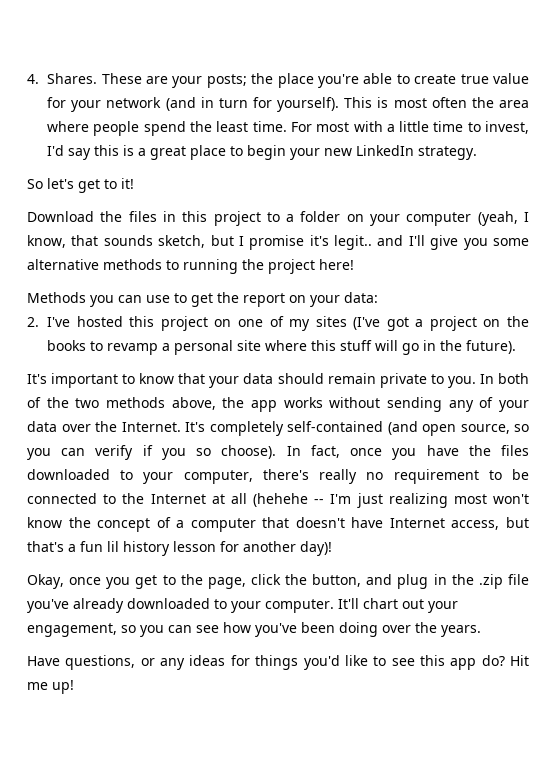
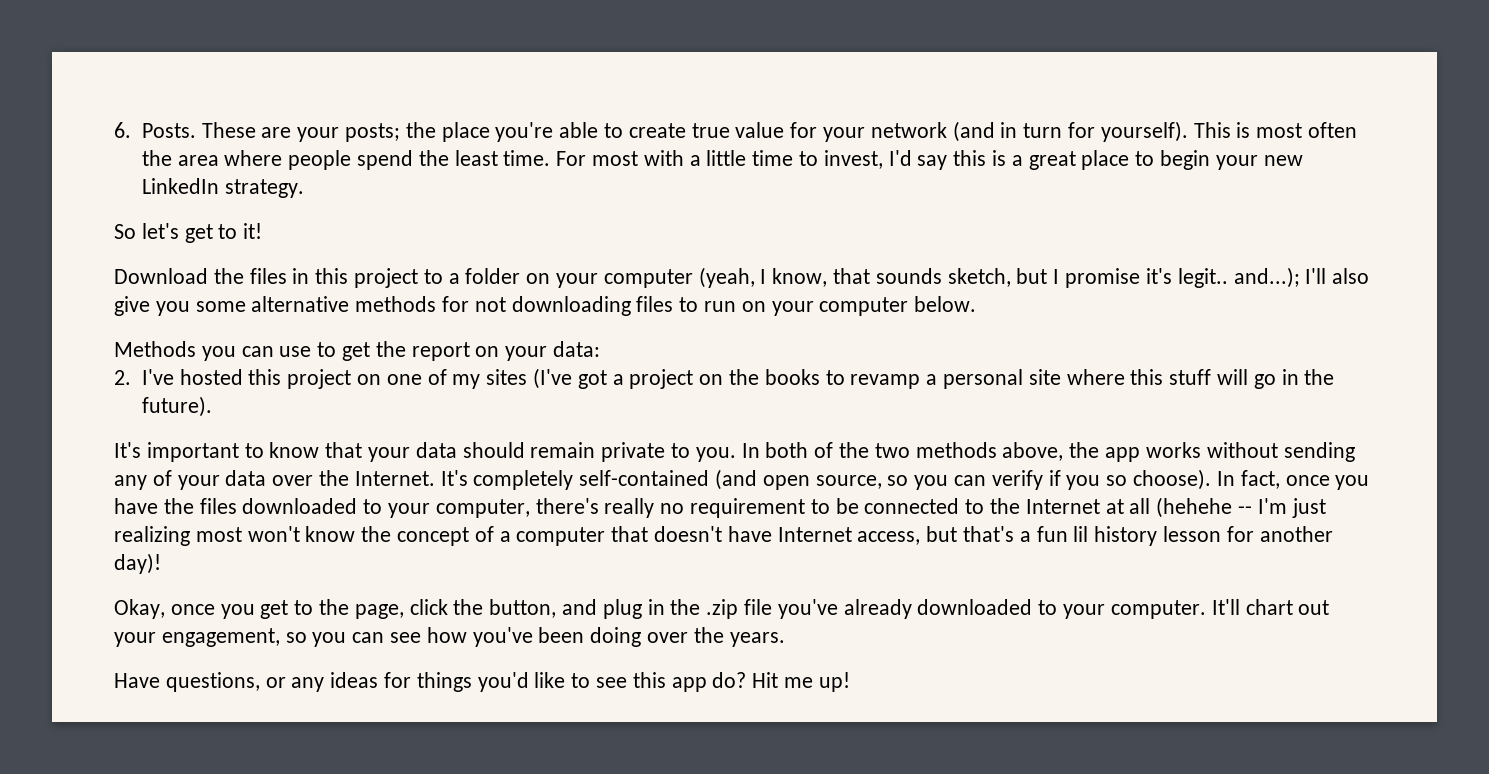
- 4. Shares.
+ 6. Posts.
- Download the files in this project to a folder on your computer (yeah, I know, that sounds sketch, but I promise it's legit.. and I'll give you some alternative methods to running the project here!
+ Download the files in this project to a folder on your computer (yeah, I know, that sounds sketch, but I promise it's legit.. and...); I'll also give you some alternative methods for not downloading files to run on your computer below.

